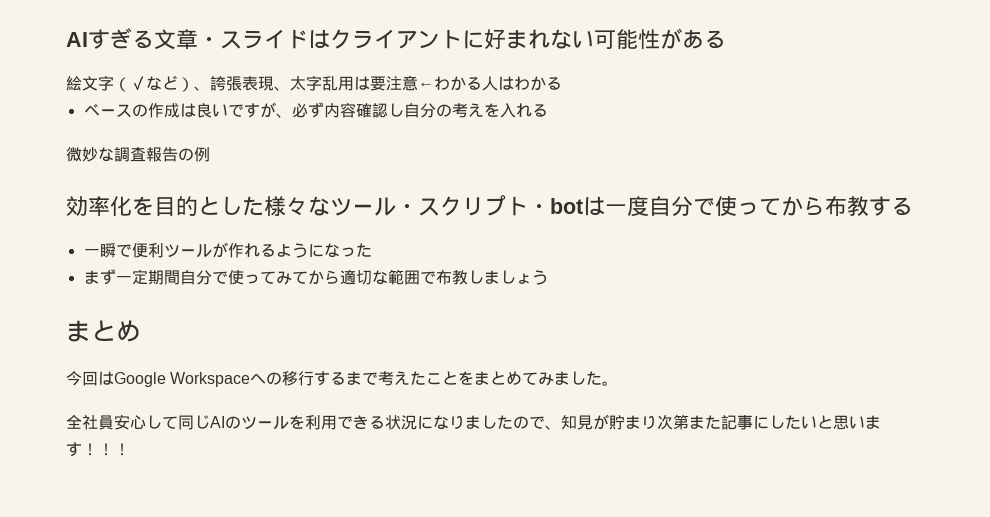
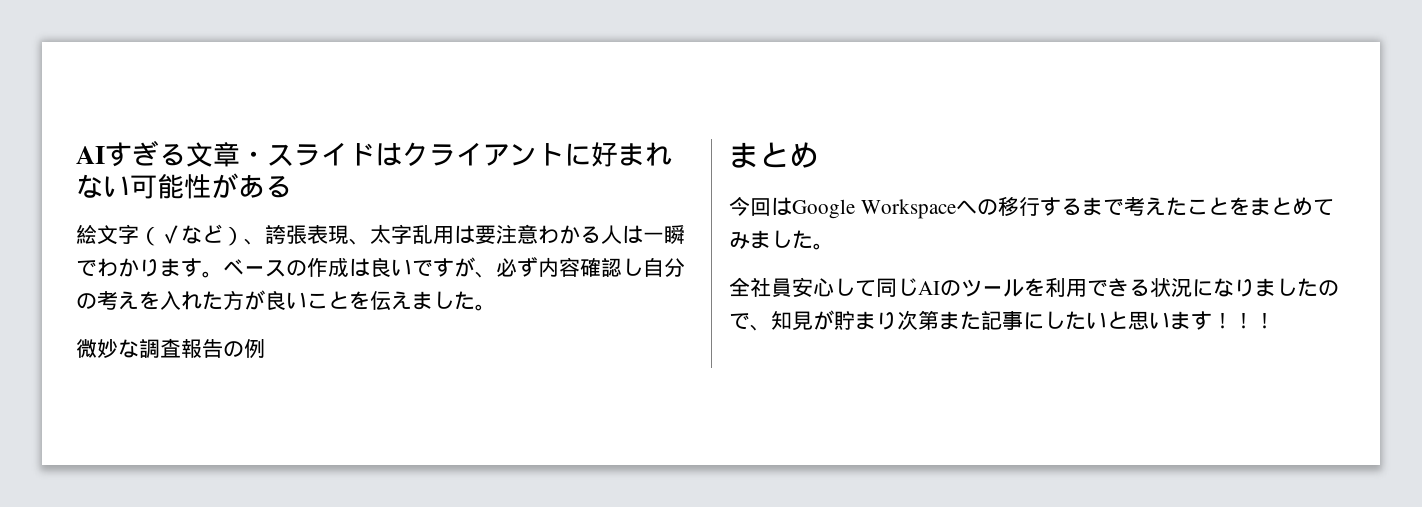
- 絵文字（✓など）、誇張表現、太字乱用は要注意←わかる人はわかる
- ベースの作成は良いですが、必ず内容確認し自分の考えを入れる
+ 絵文字（✓など）、誇張表現、太字乱用は要注意わかる人は一瞬でわかります。ベースの作成は良いですが、必ず内容確認し自分の考えを入れた方が良いことを伝えました。
- 効率化を目的とした様々なツール・スクリプト・botは一度自分で使ってから布教する
- 一瞬で便利ツールが作れるようになった
- まず一定期間自分で使ってみてから適切な範囲で布教しましょう

